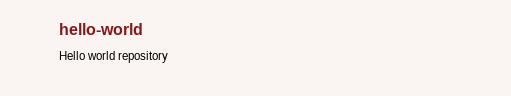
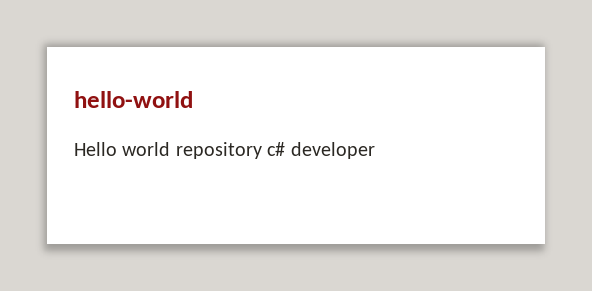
- Hello world repository
+ Hello world repository c# developer

